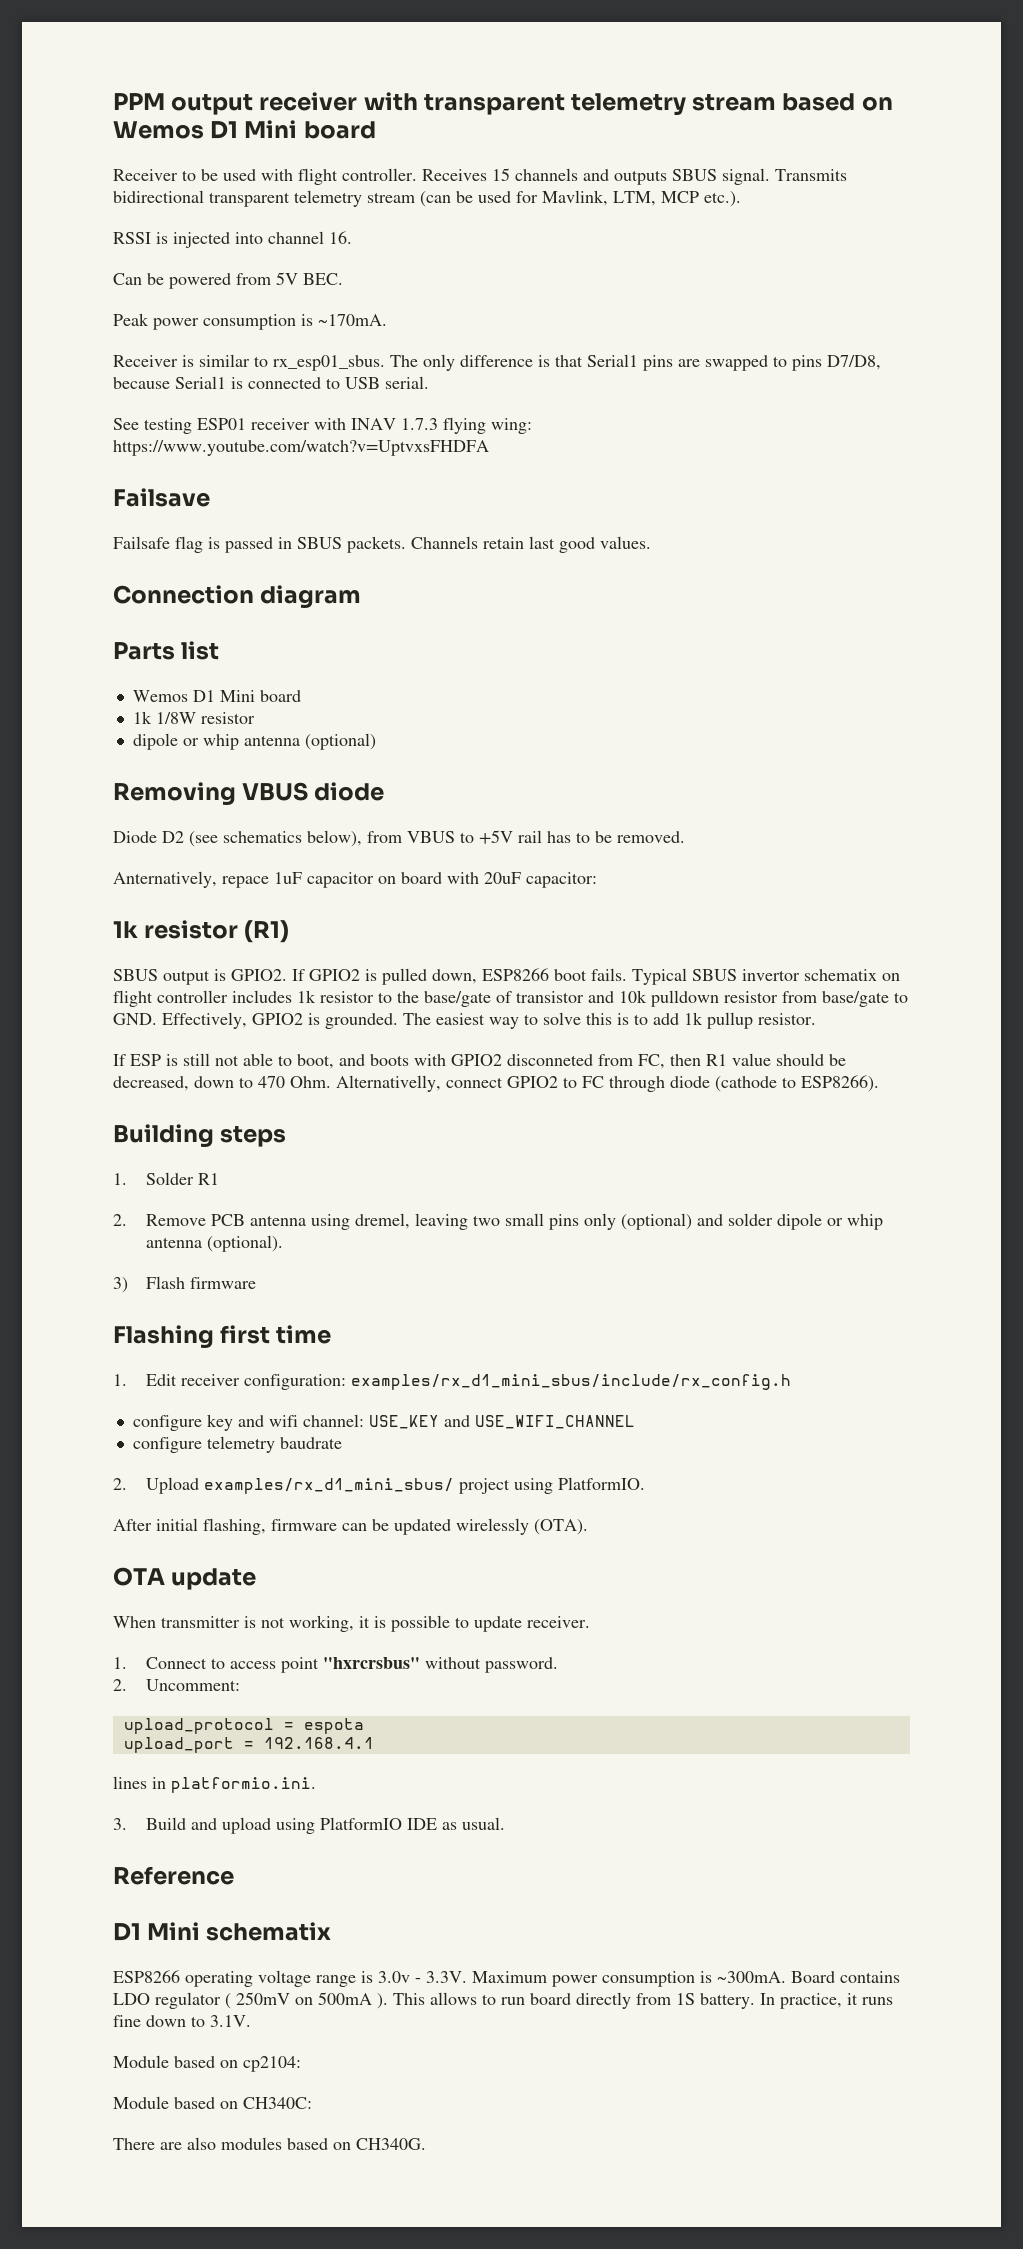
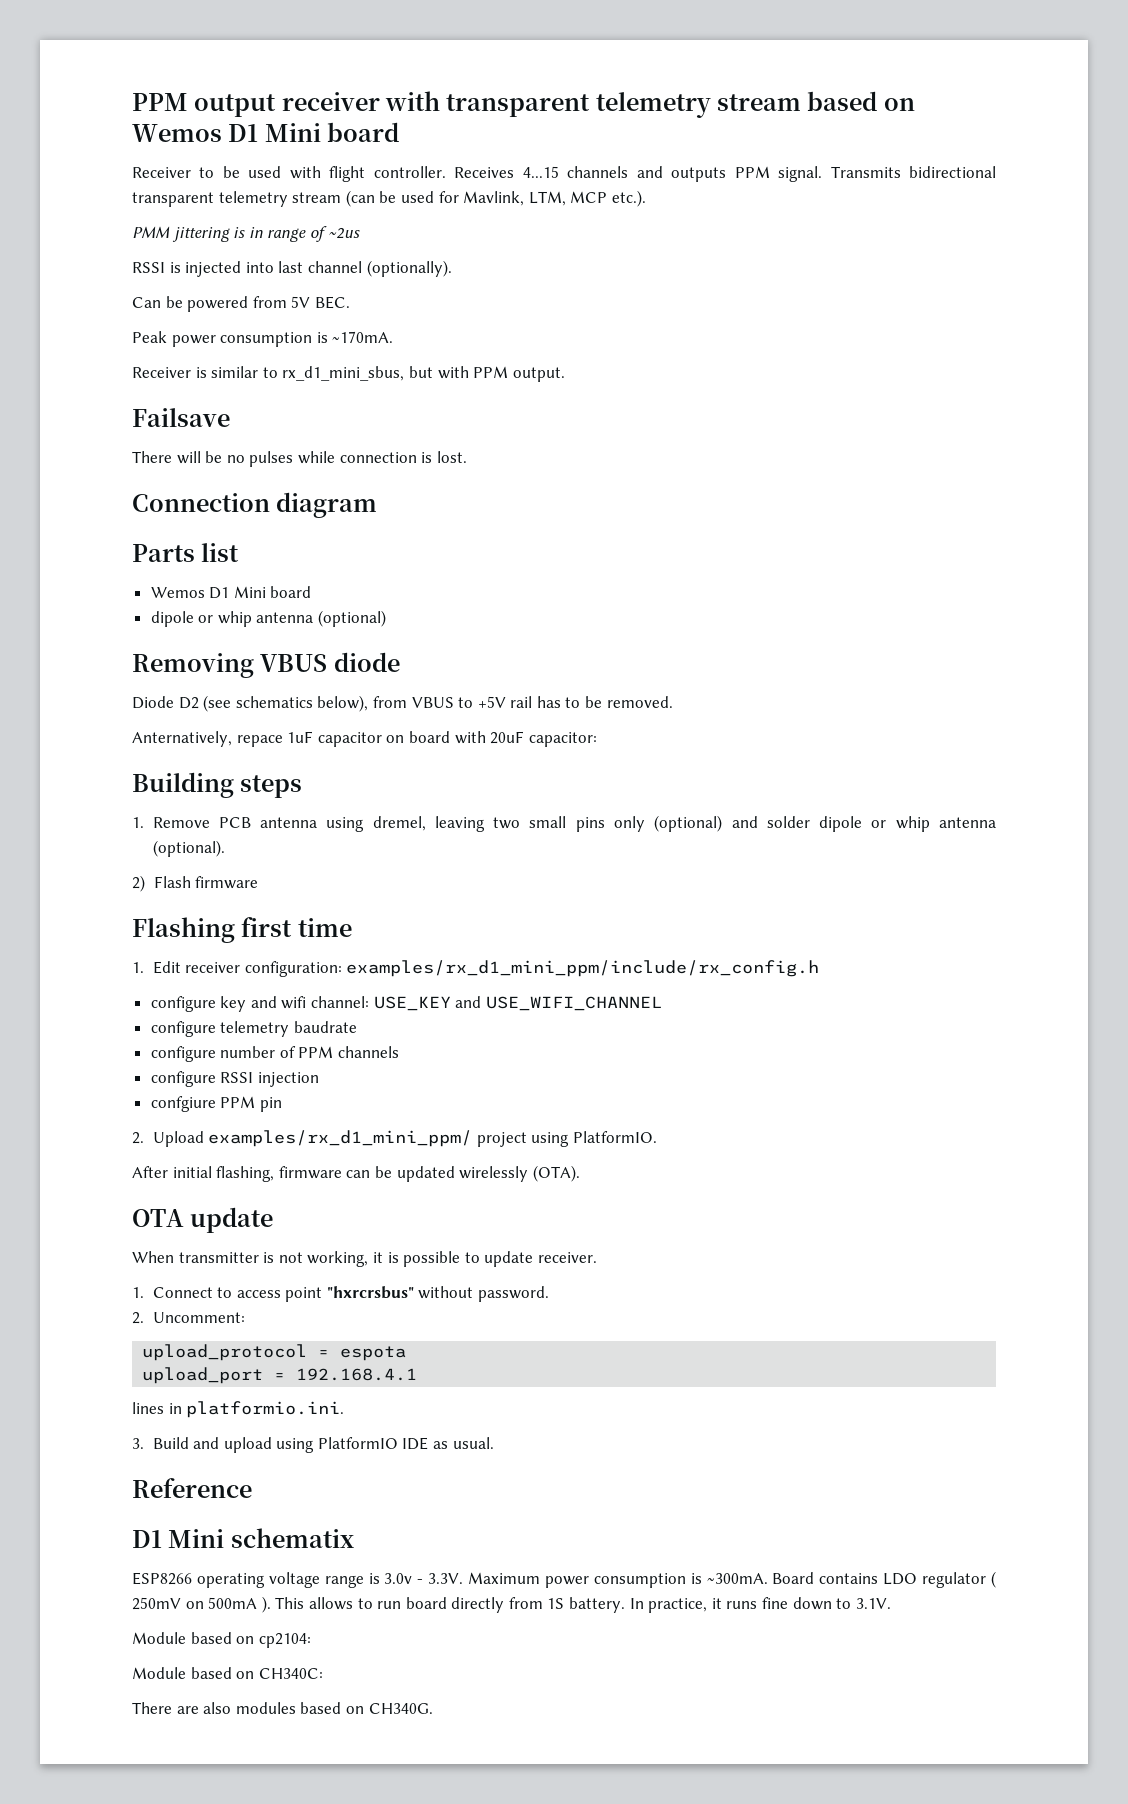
- Receives 15 channels and outputs SBUS signal.
+ Receives 4...15 channels and outputs PPM signal.
+ PMM jittering is in range of ~2us
- RSSI is injected into channel 16.
+ RSSI is injected into last channel (optionally).
- Receiver is similar to rx_esp01_sbus. The only difference is that Serial1 pins are swapped to pins D7/D8, because Serial1 is connected to USB serial.
- See testing ESP01 receiver with INAV 1.7.3 flying wing: https://www.youtube.com/watch?v=UptvxsFHDFA
+ Receiver is similar to rx_d1_mini_sbus, but with PPM output.
  Failsave
- Failsafe flag is passed in SBUS packets. Channels retain last good values.
+ There will be no pulses while connection is lost.
- 1k 1/8W resistor
- 1k resistor (R1)
- SBUS output is GPIO2. If GPIO2 is pulled down, ESP8266 boot fails. Typical SBUS invertor schematix on flight controller includes 1k resistor to the base/gate of transistor and 10k pulldown resistor from base/gate to GND. Effectively, GPIO2 is grounded. The easiest way to solve this is to add 1k pullup resistor.
- If ESP is still not able to boot, and boots with GPIO2 disconneted from FC, then R1 value should be decreased, down to 470 Ohm. Alternativelly, connect GPIO2 to FC through diode (cathode to ESP8266).
  Building steps
- 1. Solder R1
- 2. Remove PCB antenna using dremel, leaving two small pins only (optional) and solder dipole or whip antenna (optional).
+ 1. Remove PCB antenna using dremel, leaving two small pins only (optional) and solder dipole or whip antenna (optional).
- 3) Flash firmware
+ 2) Flash firmware
- 1. Edit receiver configuration: examples/rx_d1_mini_sbus/include/rx_config.h
+ 1. Edit receiver configuration: examples/rx_d1_mini_ppm/include/rx_config.h
+ configure number of PPM channels
+ configure RSSI injection
+ confgiure PPM pin
- 2. Upload examples/rx_d1_mini_sbus/ project using PlatformIO.
+ 2. Upload examples/rx_d1_mini_ppm/ project using PlatformIO.

